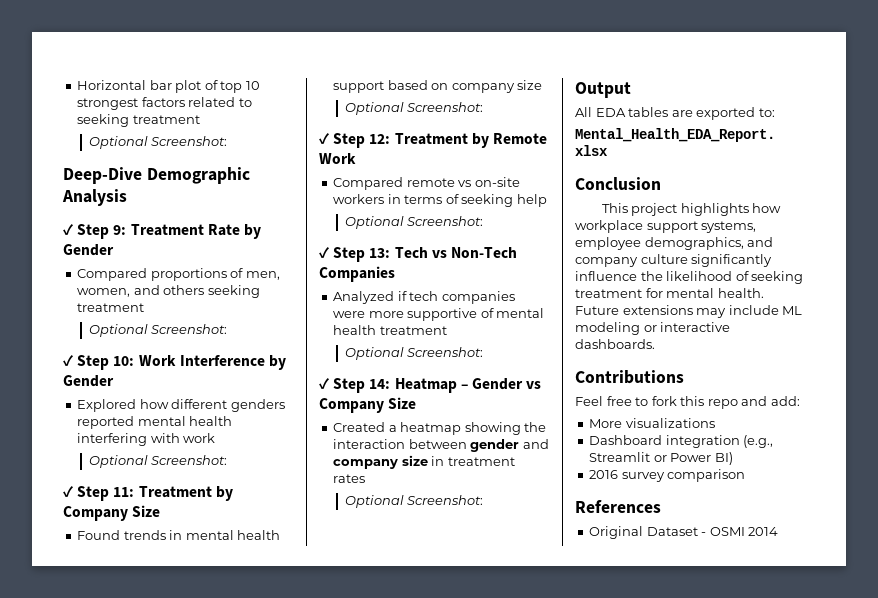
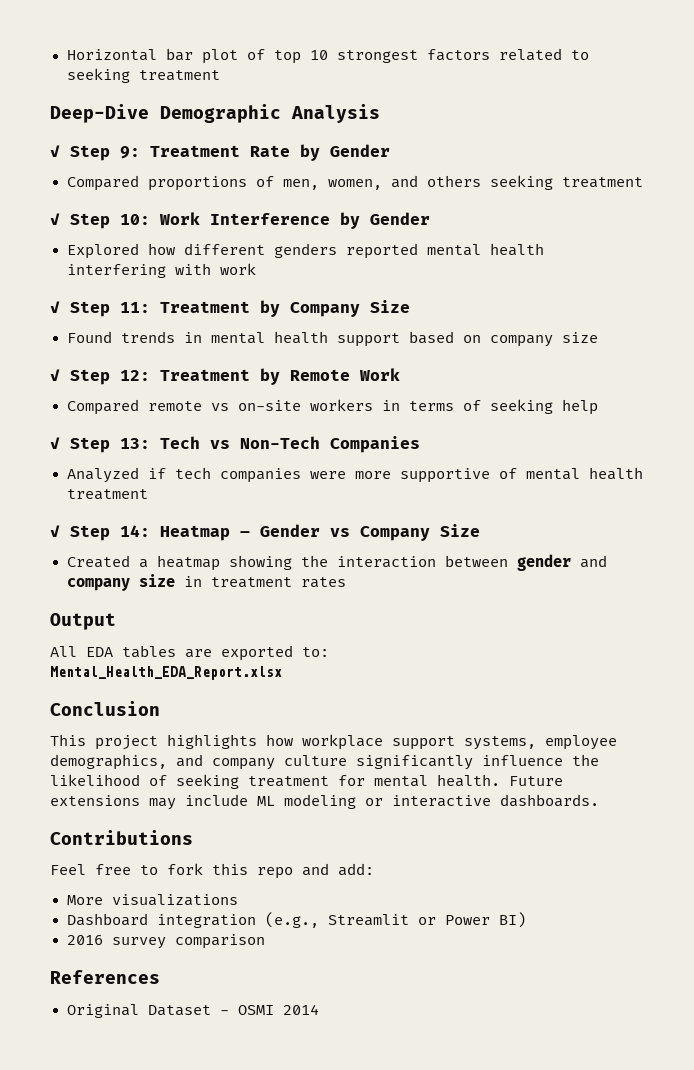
  Horizontal bar plot of top 10 strongest factors related to seeking treatment
- Optional Screenshot:
  Compared proportions of men, women, and others seeking treatment
- Optional Screenshot:
  Explored how different genders reported mental health interfering with work
- Optional Screenshot:
  Found trends in mental health support based on company size
- Optional Screenshot:
  Compared remote vs on-site workers in terms of seeking help
- Optional Screenshot:
  Analyzed if tech companies were more supportive of mental health treatment
- Optional Screenshot:
  Created a heatmap showing the interaction between gender and company size in treatment rates
- Optional Screenshot:

